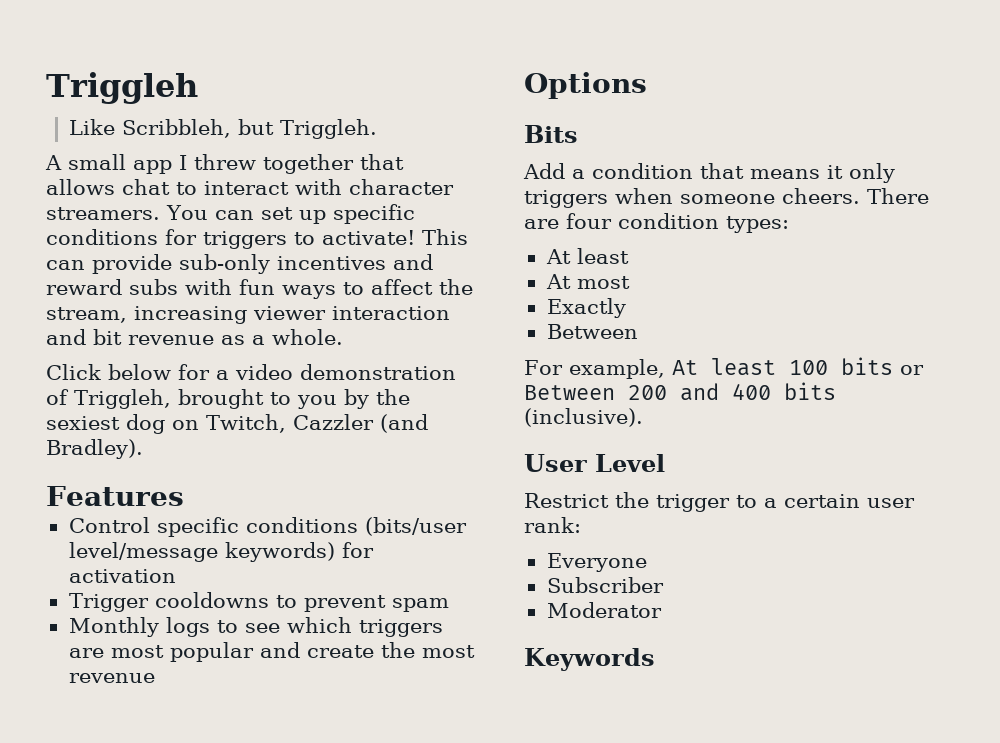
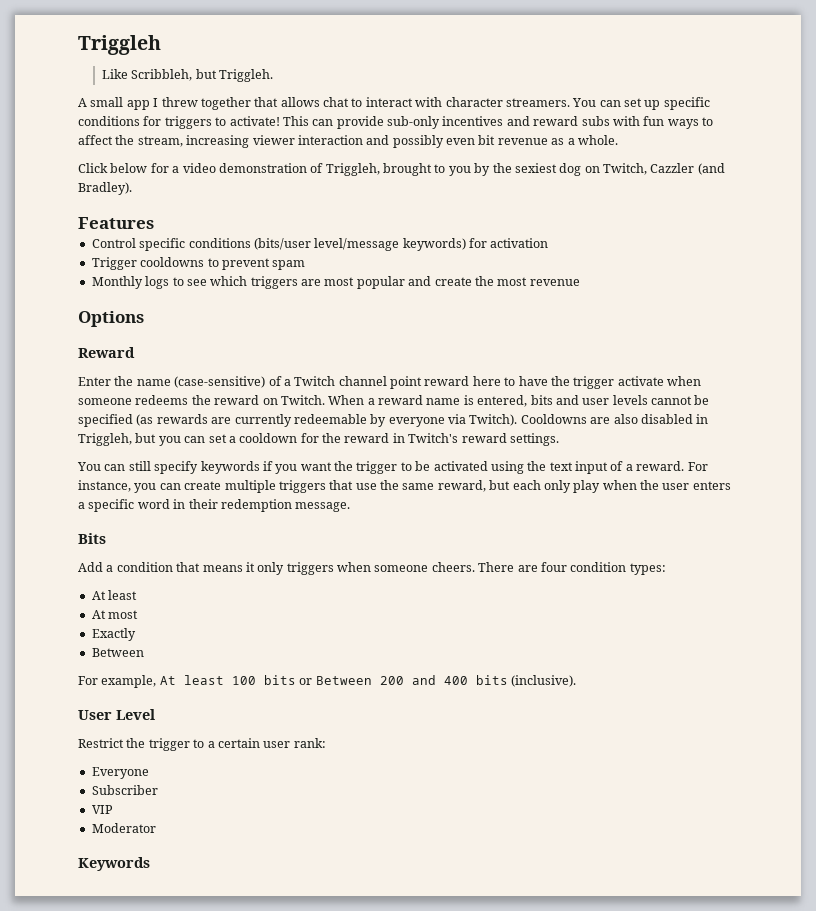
- This can provide sub-only incentives and reward subs with fun ways to affect the stream, increasing viewer interaction and bit revenue as a whole.
+ This can provide sub-only incentives and reward subs with fun ways to affect the stream, increasing viewer interaction and possibly even bit revenue as a whole.
+ Reward
+ Enter the name (case-sensitive) of a Twitch channel point reward here to have the trigger activate when someone redeems the reward on Twitch. When a reward name is entered, bits and user levels cannot be specified (as rewards are currently redeemable by everyone via Twitch). Cooldowns are also disabled in Triggleh, but you can set a cooldown for the reward in Twitch's reward settings.
+ You can still specify keywords if you want the trigger to be activated using the text input of a reward. For instance, you can create multiple triggers that use the same reward, but each only play when the user enters a specific word in their redemption message.
+ VIP

